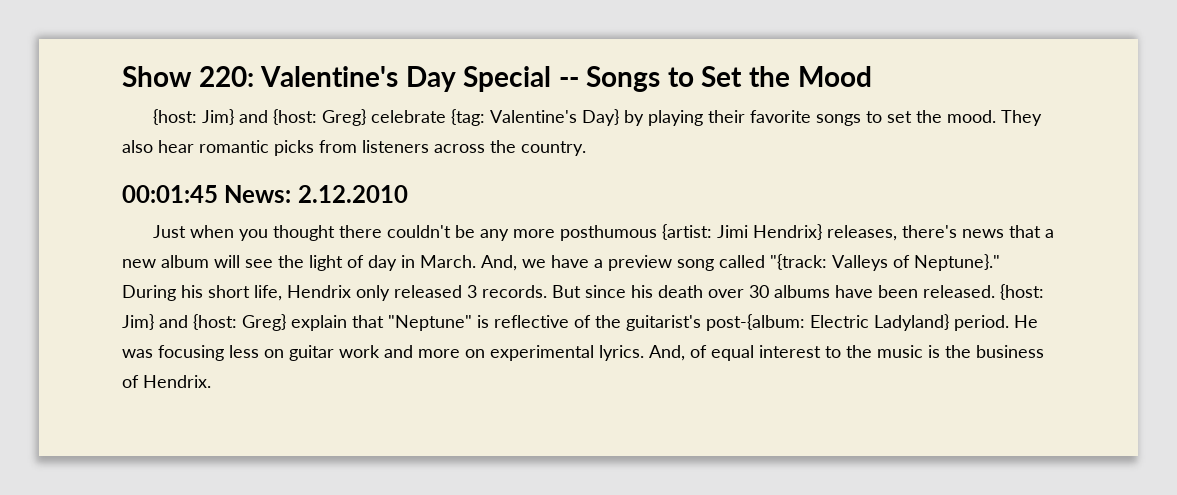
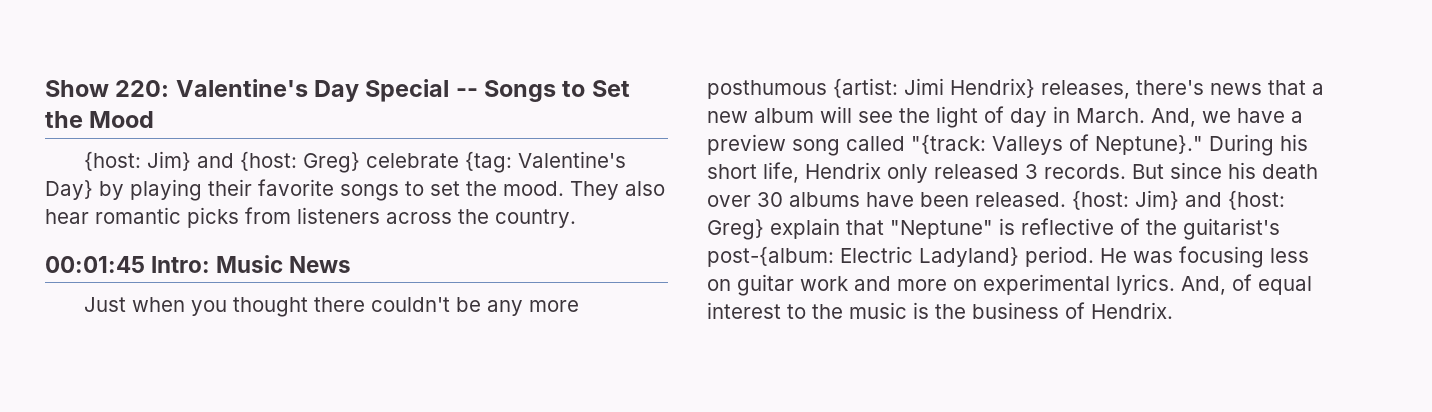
- 00:01:45 News: 2.12.2010
+ 00:01:45 Intro: Music News

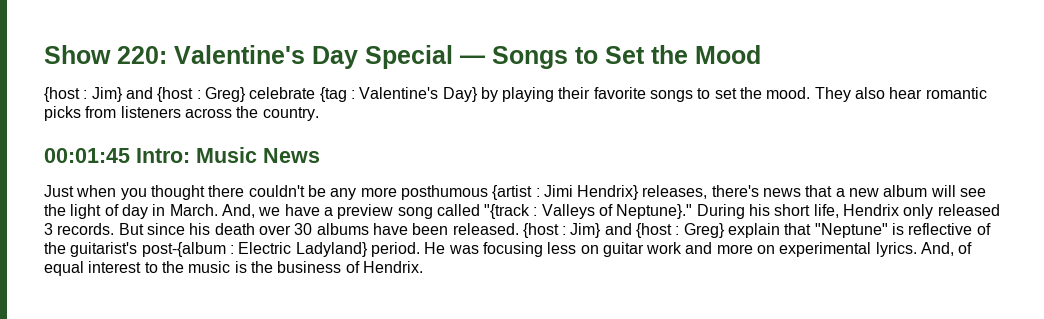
- Show 220: Valentine's Day Special -- Songs to Set the Mood
+ Show 220: Valentine's Day Special — Songs to Set the Mood
- {host: Jim} and {host: Greg} celebrate {tag: Valentine's Day} by playing their favorite songs to set the mood.
+ {host : Jim} and {host : Greg} celebrate {tag : Valentine's Day} by playing their favorite songs to set the mood.
- Just when you thought there couldn't be any more posthumous {artist: Jimi Hendrix} releases, there's news that a new album will see the light of day in March.
+ Just when you thought there couldn't be any more posthumous {artist : Jimi Hendrix} releases, there's news that a new album will see the light of day in March.
- And, we have a preview song called "{track: Valleys of Neptune}."
+ And, we have a preview song called "{track : Valleys of Neptune}."
- {host: Jim} and {host: Greg} explain that "Neptune" is reflective of the guitarist's post-{album: Electric Ladyland} period.
+ {host : Jim} and {host : Greg} explain that "Neptune" is reflective of the guitarist's post-{album : Electric Ladyland} period.

